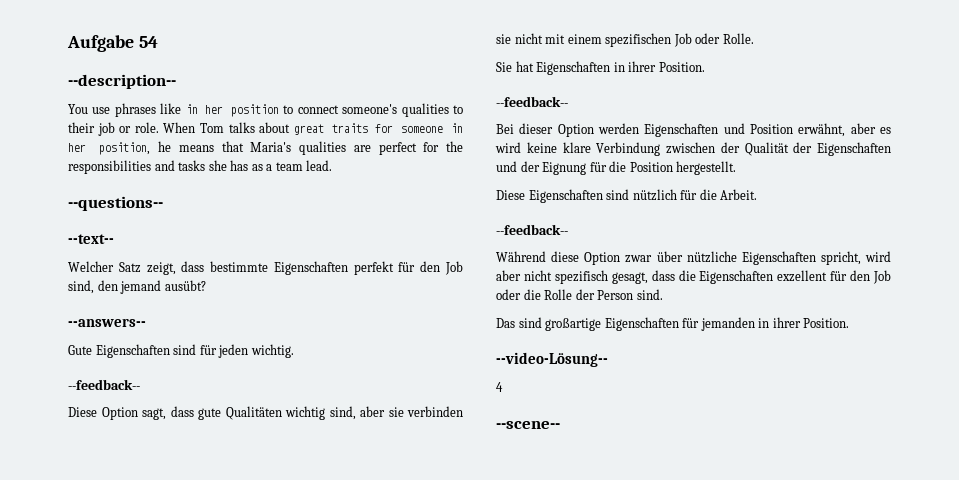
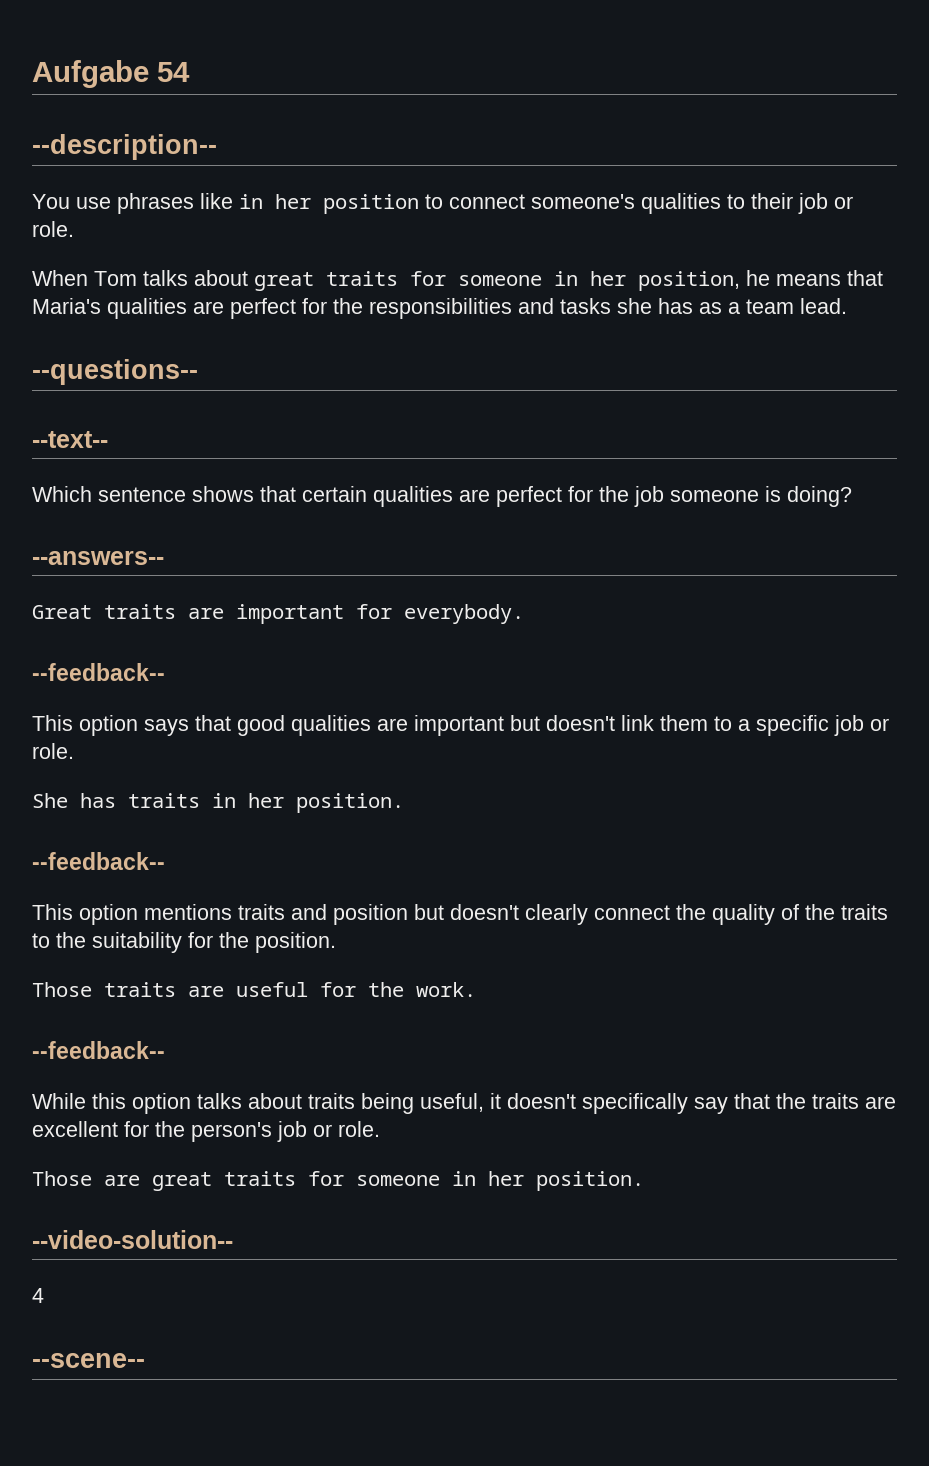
- You use phrases like in her position to connect someone's qualities to their job or role. When Tom talks about great traits for someone in her position, he means that Maria's qualities are perfect for the responsibilities and tasks she has as a team lead.
+ You use phrases like in her position to connect someone's qualities to their job or role.
+ When Tom talks about great traits for someone in her position, he means that Maria's qualities are perfect for the responsibilities and tasks she has as a team lead.
- Welcher Satz zeigt, dass bestimmte Eigenschaften perfekt für den Job sind, den jemand ausübt?
+ Which sentence shows that certain qualities are perfect for the job someone is doing?
  --answers--
- Gute Eigenschaften sind für jeden wichtig.
+ Great traits are important for everybody.
  --feedback--
- Diese Option sagt, dass gute Qualitäten wichtig sind, aber sie verbinden sie nicht mit einem spezifischen Job oder Rolle.
- Sie hat Eigenschaften in ihrer Position.
+ This option says that good qualities are important but doesn't link them to a specific job or role.
+ She has traits in her position.
  --feedback--
- Bei dieser Option werden Eigenschaften und Position erwähnt, aber es wird keine klare Verbindung zwischen der Qualität der Eigenschaften und der Eignung für die Position hergestellt.
- Diese Eigenschaften sind nützlich für die Arbeit.
+ This option mentions traits and position but doesn't clearly connect the quality of the traits to the suitability for the position.
+ Those traits are useful for the work.
  --feedback--
- Während diese Option zwar über nützliche Eigenschaften spricht, wird aber nicht spezifisch gesagt, dass die Eigenschaften exzellent für den Job oder die Rolle der Person sind.
- Das sind großartige Eigenschaften für jemanden in ihrer Position.
- --video-Lösung--
+ While this option talks about traits being useful, it doesn't specifically say that the traits are excellent for the person's job or role.
+ Those are great traits for someone in her position.
+ --video-solution--

